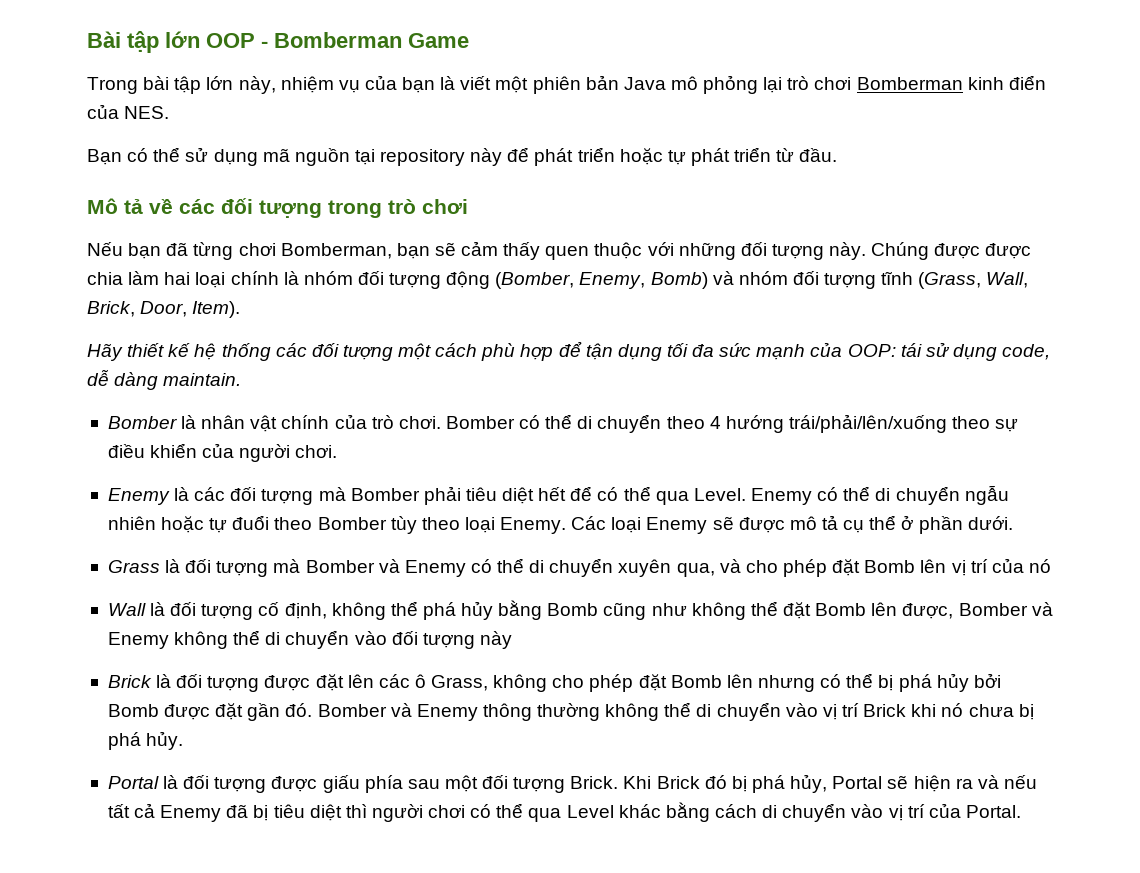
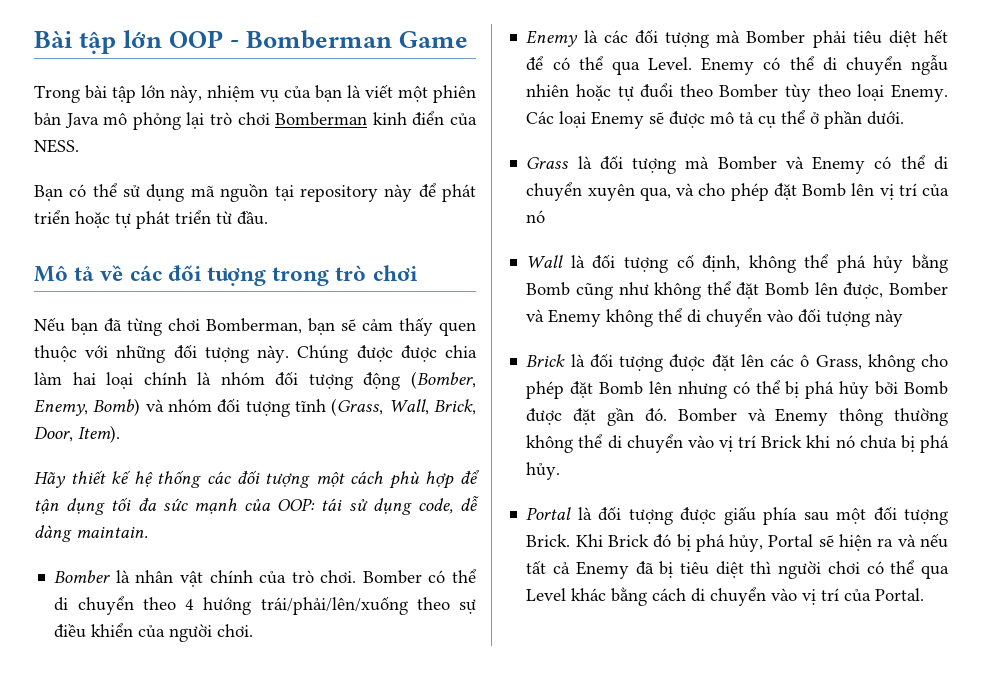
- Trong bài tập lớn này, nhiệm vụ của bạn là viết một phiên bản Java mô phỏng lại trò chơi Bomberman kinh điển của NES.
+ Trong bài tập lớn này, nhiệm vụ của bạn là viết một phiên bản Java mô phỏng lại trò chơi Bomberman kinh điển của NESS.

